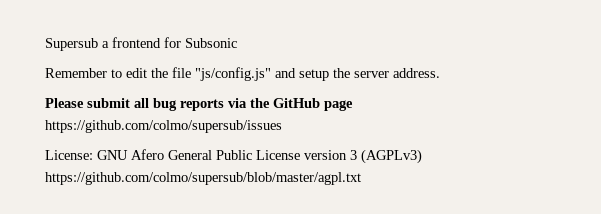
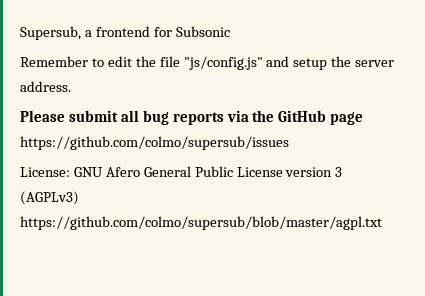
- Supersub a frontend for Subsonic
+ Supersub, a frontend for Subsonic

